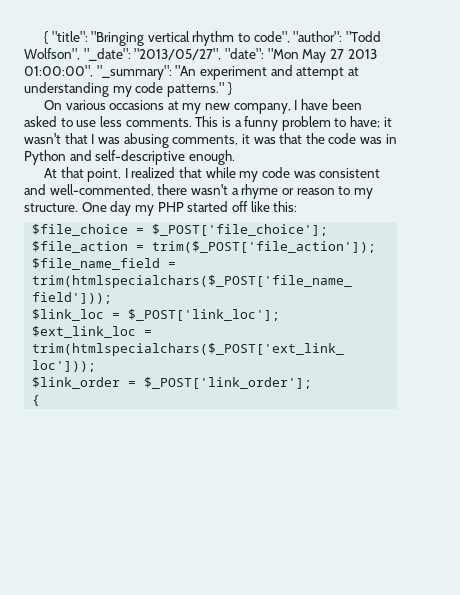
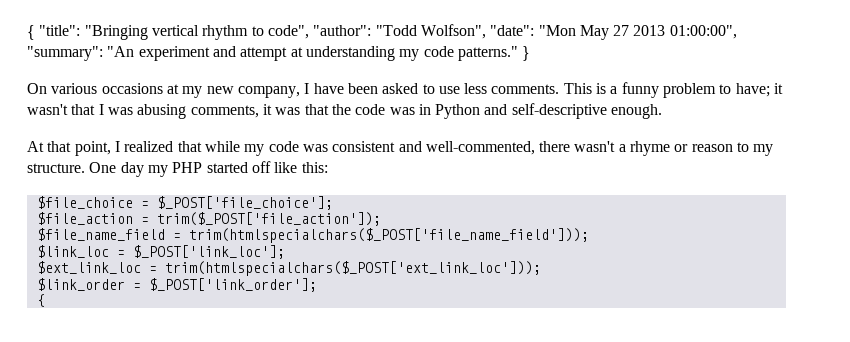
- { "title": "Bringing vertical rhythm to code", "author": "Todd Wolfson", "_date": "2013/05/27", "date": "Mon May 27 2013 01:00:00", "_summary": "An experiment and attempt at understanding my code patterns."
+ { "title": "Bringing vertical rhythm to code", "author": "Todd Wolfson", "date": "Mon May 27 2013 01:00:00", "summary": "An experiment and attempt at understanding my code patterns."

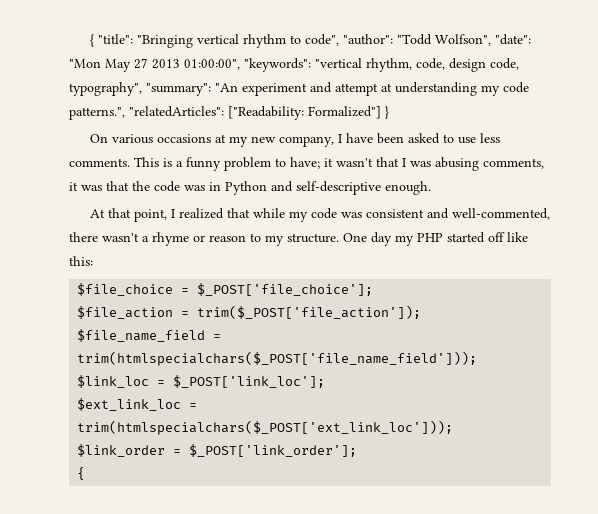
- { "title": "Bringing vertical rhythm to code", "author": "Todd Wolfson", "date": "Mon May 27 2013 01:00:00", "summary": "An experiment and attempt at understanding my code patterns." }
+ { "title": "Bringing vertical rhythm to code", "author": "Todd Wolfson", "date": "Mon May 27 2013 01:00:00", "keywords": "vertical rhythm, code, design code, typography", "summary": "An experiment and attempt at understanding my code patterns.", "relatedArticles": ["Readability: Formalized"] }

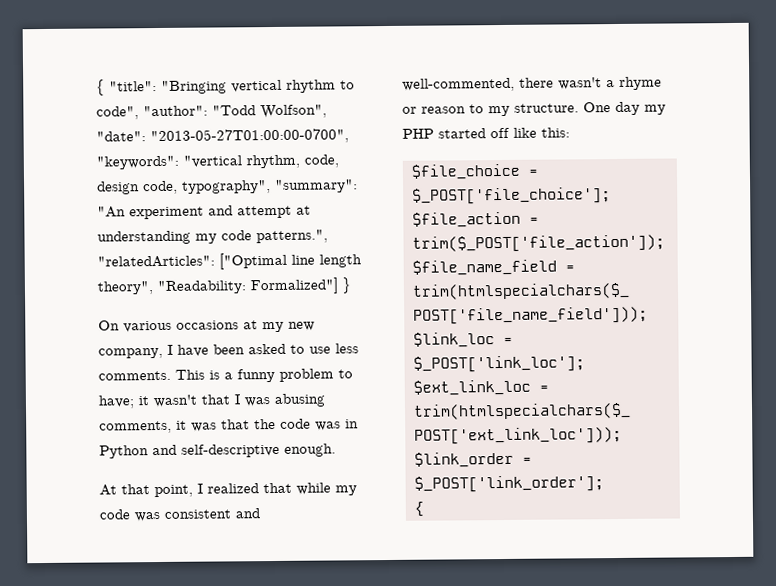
- { "title": "Bringing vertical rhythm to code", "author": "Todd Wolfson", "date": "Mon May 27 2013 01:00:00", "keywords": "vertical rhythm, code, design code, typography", "summary": "An experiment and attempt at understanding my code patterns.", "relatedArticles": ["Readability: Formalized"] }
+ { "title": "Bringing vertical rhythm to code", "author": "Todd Wolfson", "date": "2013-05-27T01:00:00-0700", "keywords": "vertical rhythm, code, design code, typography", "summary": "An experiment and attempt at understanding my code patterns.", "relatedArticles": ["Optimal line length theory", "Readability: Formalized"] }

